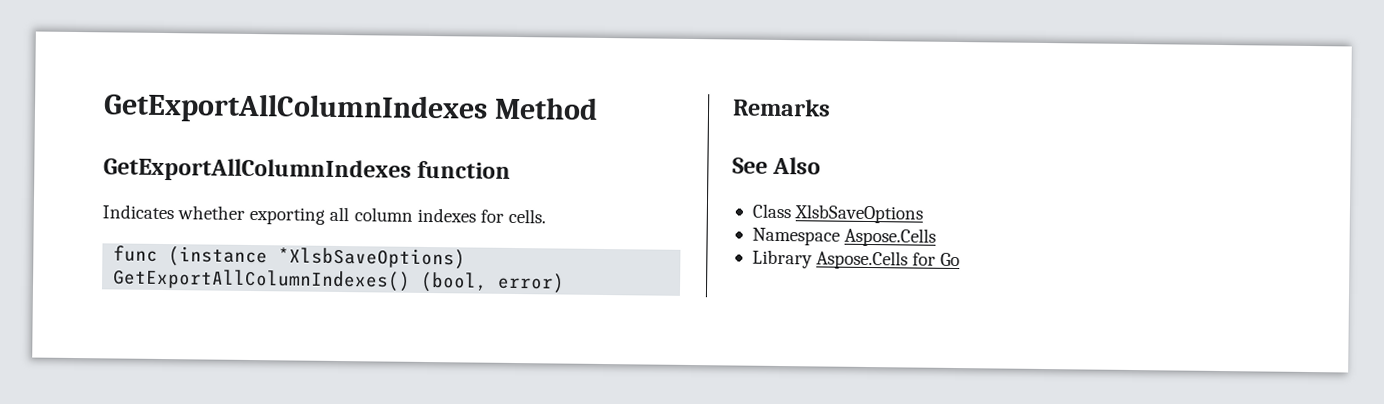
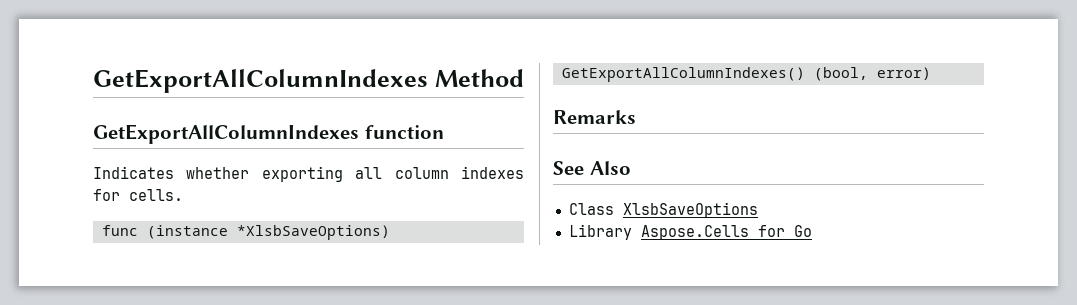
- Namespace Aspose.Cells

